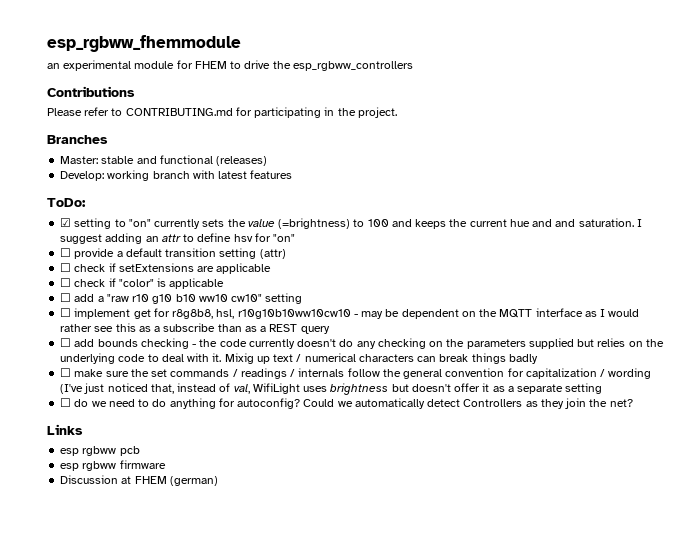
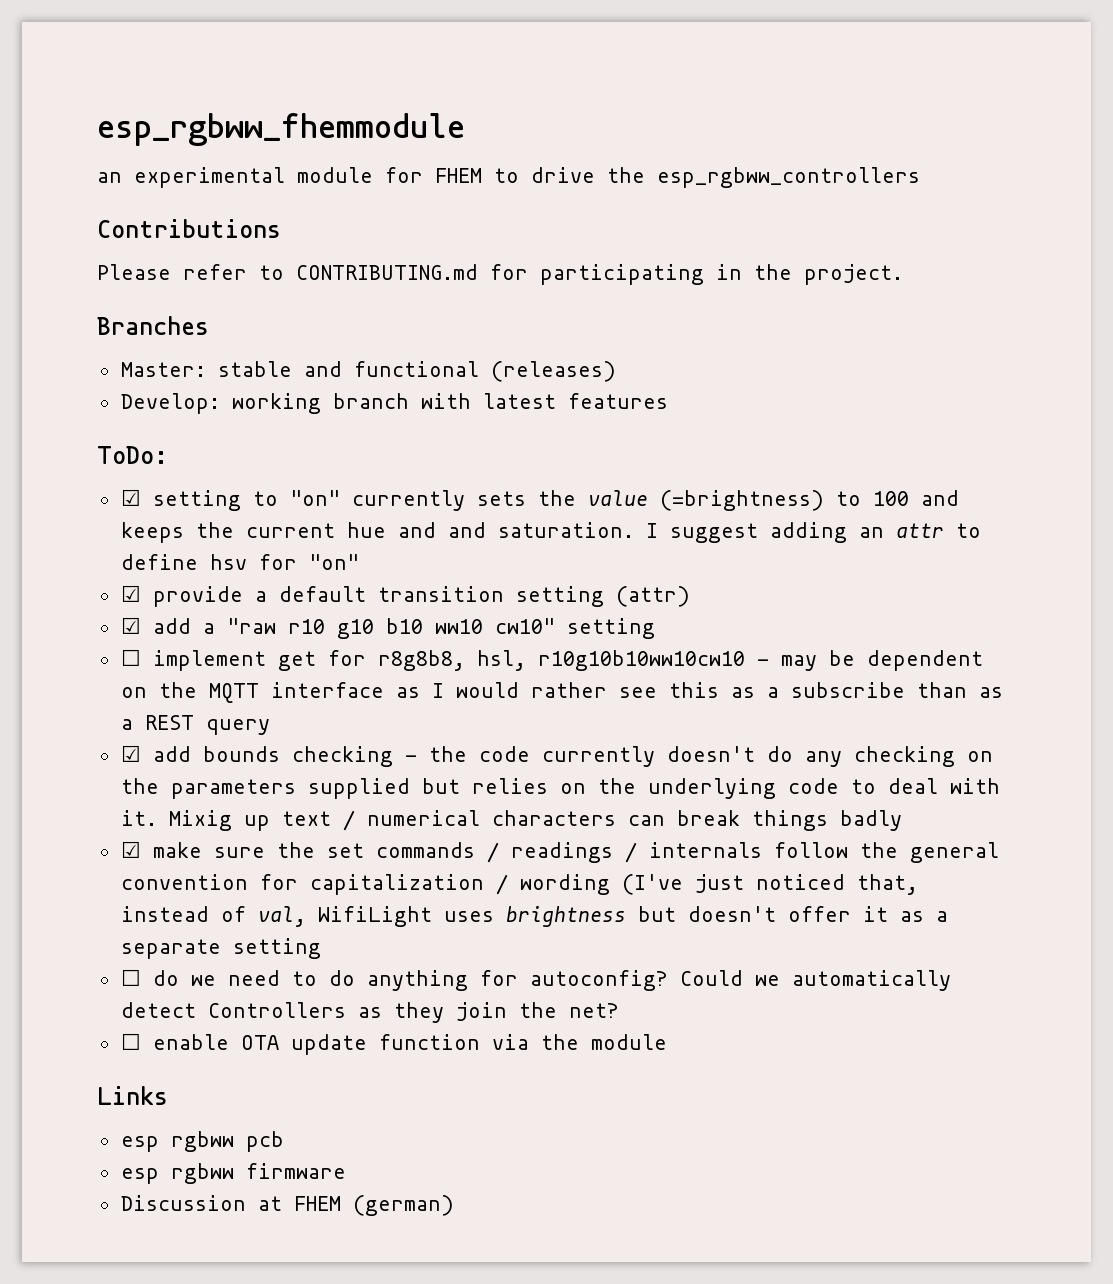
- ☐ provide a default transition setting (attr)
+ ☑ provide a default transition setting (attr)
- ☐ check if setExtensions are applicable
- ☐ check if "color" is applicable
- ☐ add a "raw r10 g10 b10 ww10 cw10" setting
+ ☑ add a "raw r10 g10 b10 ww10 cw10" setting
- ☐ add bounds checking - the code currently doesn't do any checking on the parameters supplied but relies on the underlying code to deal with it.
+ ☑ add bounds checking - the code currently doesn't do any checking on the parameters supplied but relies on the underlying code to deal with it.
- ☐ make sure the set commands / readings / internals follow the general convention for capitalization / wording (I've just noticed that, instead of val, WifiLight uses brightness but doesn't offer it as a separate setting
+ ☑ make sure the set commands / readings / internals follow the general convention for capitalization / wording (I've just noticed that, instead of val, WifiLight uses brightness but doesn't offer it as a separate setting
+ ☐ enable OTA update function via the module

